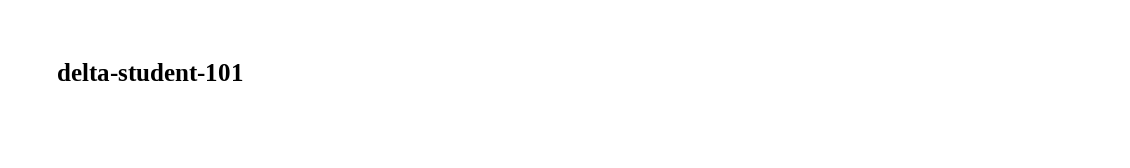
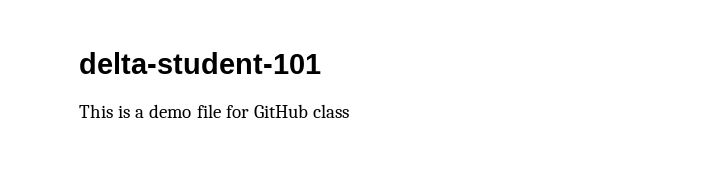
+ This is a demo file for GitHub class

